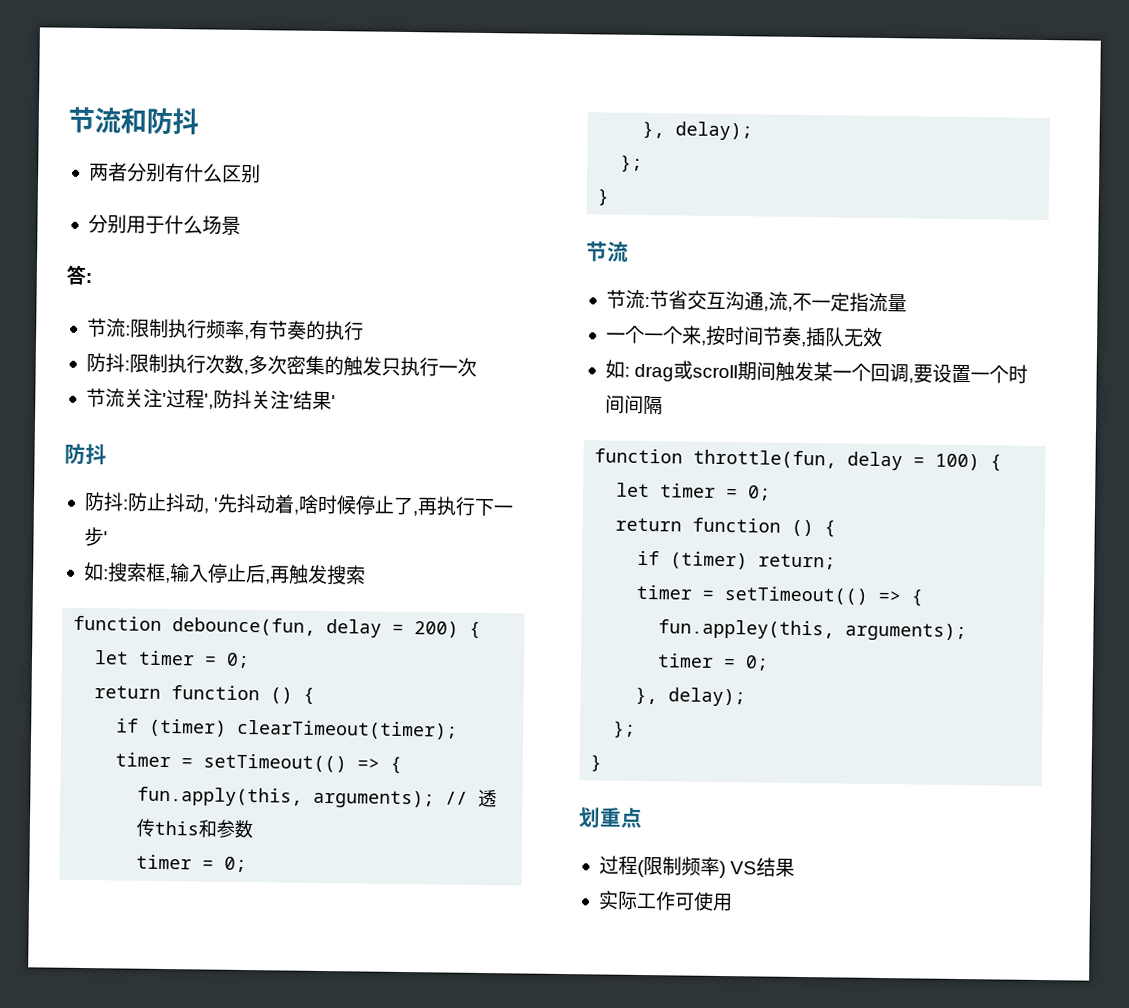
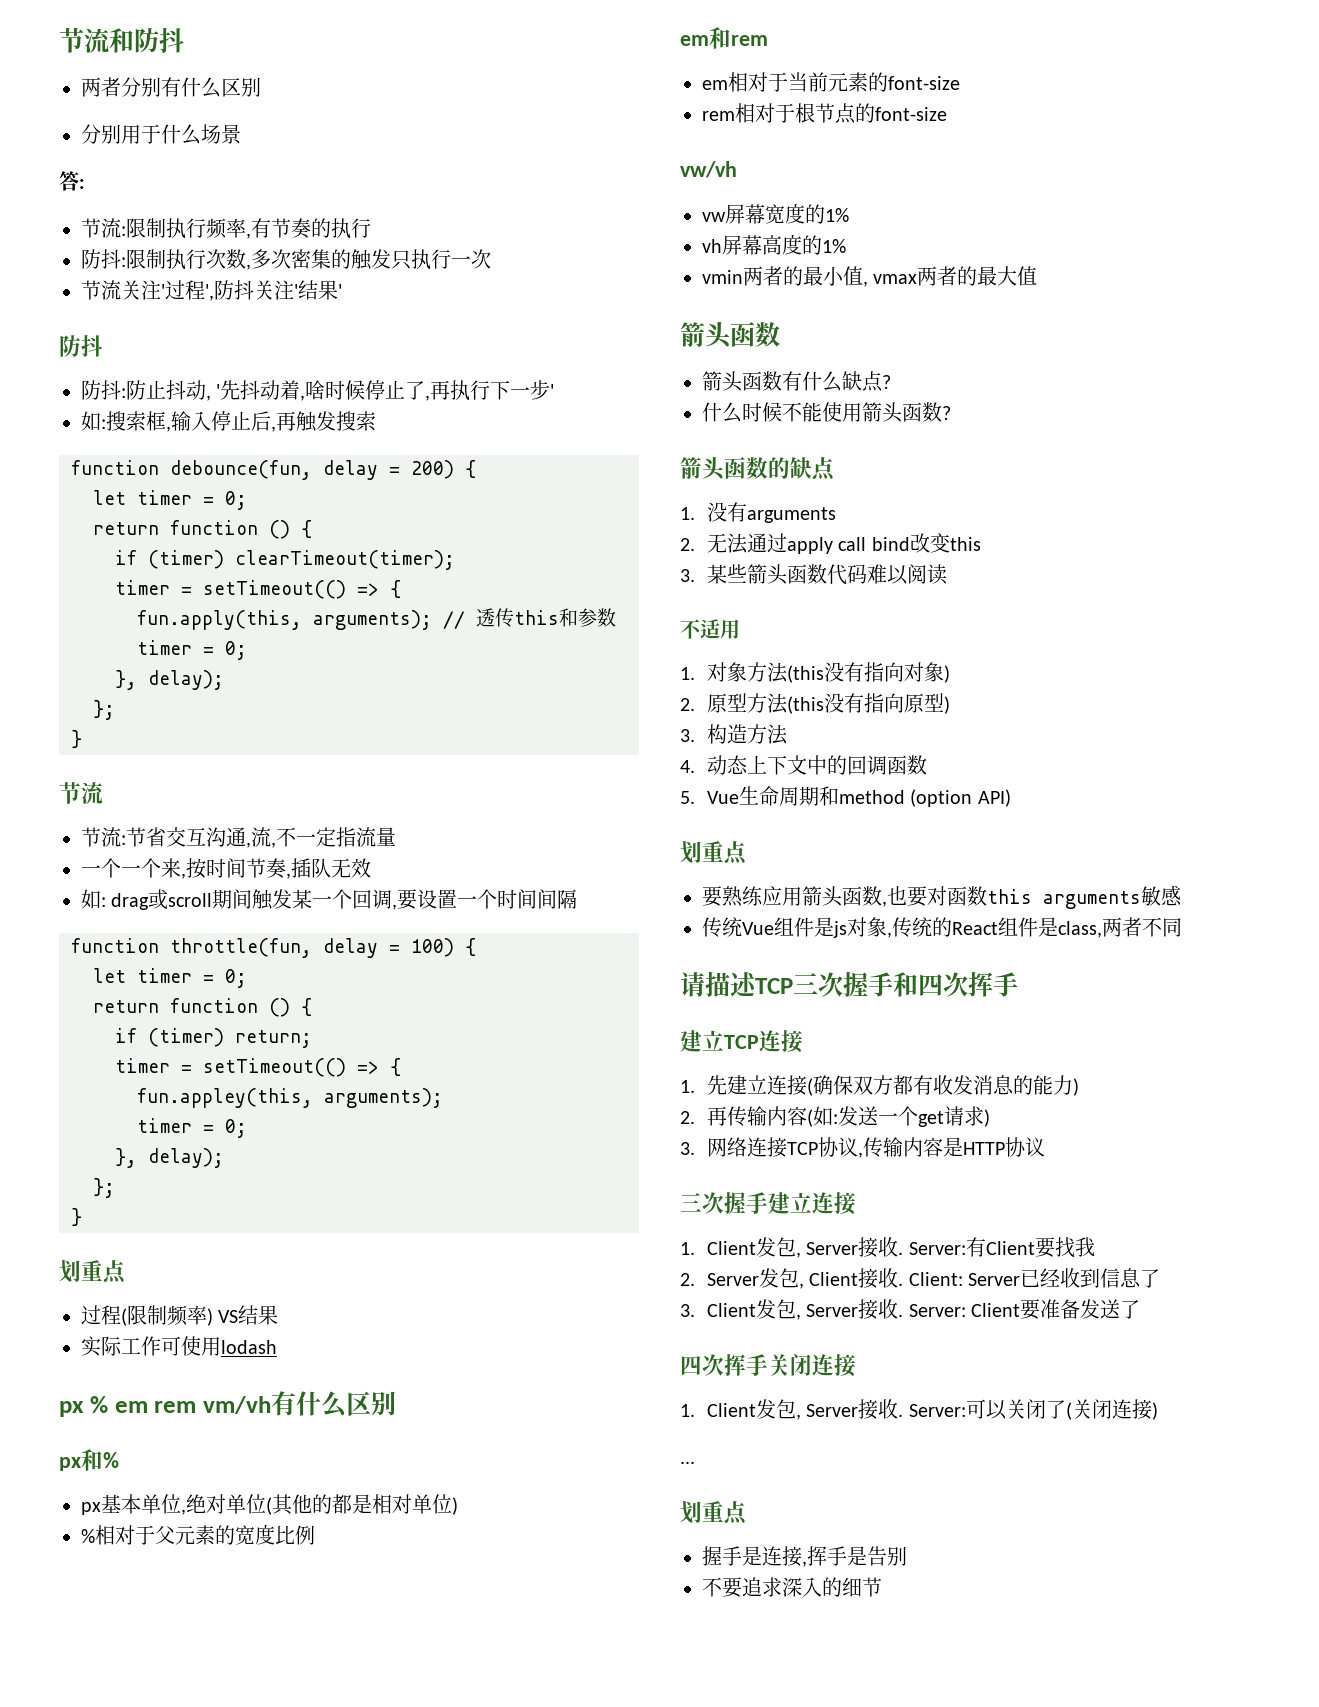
- 实际工作可使用
+ 实际工作可使用lodash
+ px % em rem vm/vh有什么区别
+ px和%
+ px基本单位,绝对单位(其他的都是相对单位)
+ %相对于父元素的宽度比例
+ em和rem
+ em相对于当前元素的font-size
+ rem相对于根节点的font-size
+ vw/vh
+ vw屏幕宽度的1%
+ vh屏幕高度的1%
+ vmin两者的最小值, vmax两者的最大值
+ 箭头函数
+ 箭头函数有什么缺点?
+ 什么时候不能使用箭头函数?
+ 箭头函数的缺点
+ 1.没有arguments
+ 2.无法通过apply call bind改变this
+ 3.某些箭头函数代码难以阅读
+ 不适用
+ 1.对象方法(this没有指向对象)
+ 2.原型方法(this没有指向原型)
+ 3.构造方法
+ 4.动态上下文中的回调函数
+ 5. Vue生命周期和method (option API)
+ 划重点
+ 要熟练应用箭头函数,也要对函数this arguments敏感
+ 传统Vue组件是js对象,传统的React组件是class,两者不同
+ 请描述TCP三次握手和四次挥手
+ 建立TCP连接
+ 1.先建立连接(确保双方都有收发消息的能力)
+ 2.再传输内容(如:发送一个get请求)
+ 3.网络连接TCP协议,传输内容是HTTP协议
+ 三次握手建立连接
+ 1. Client发包, Server接收. Server:有Client要找我
+ 2. Server发包, Client接收. Client: Server已经收到信息了
+ 3. Client发包, Server接收. Server: Client要准备发送了
+ 四次挥手关闭连接
+ 1. Client发包, Server接收. Server:可以关闭了(关闭连接)
+ ...
+ 划重点
+ 握手是连接,挥手是告别
+ 不要追求深入的细节

